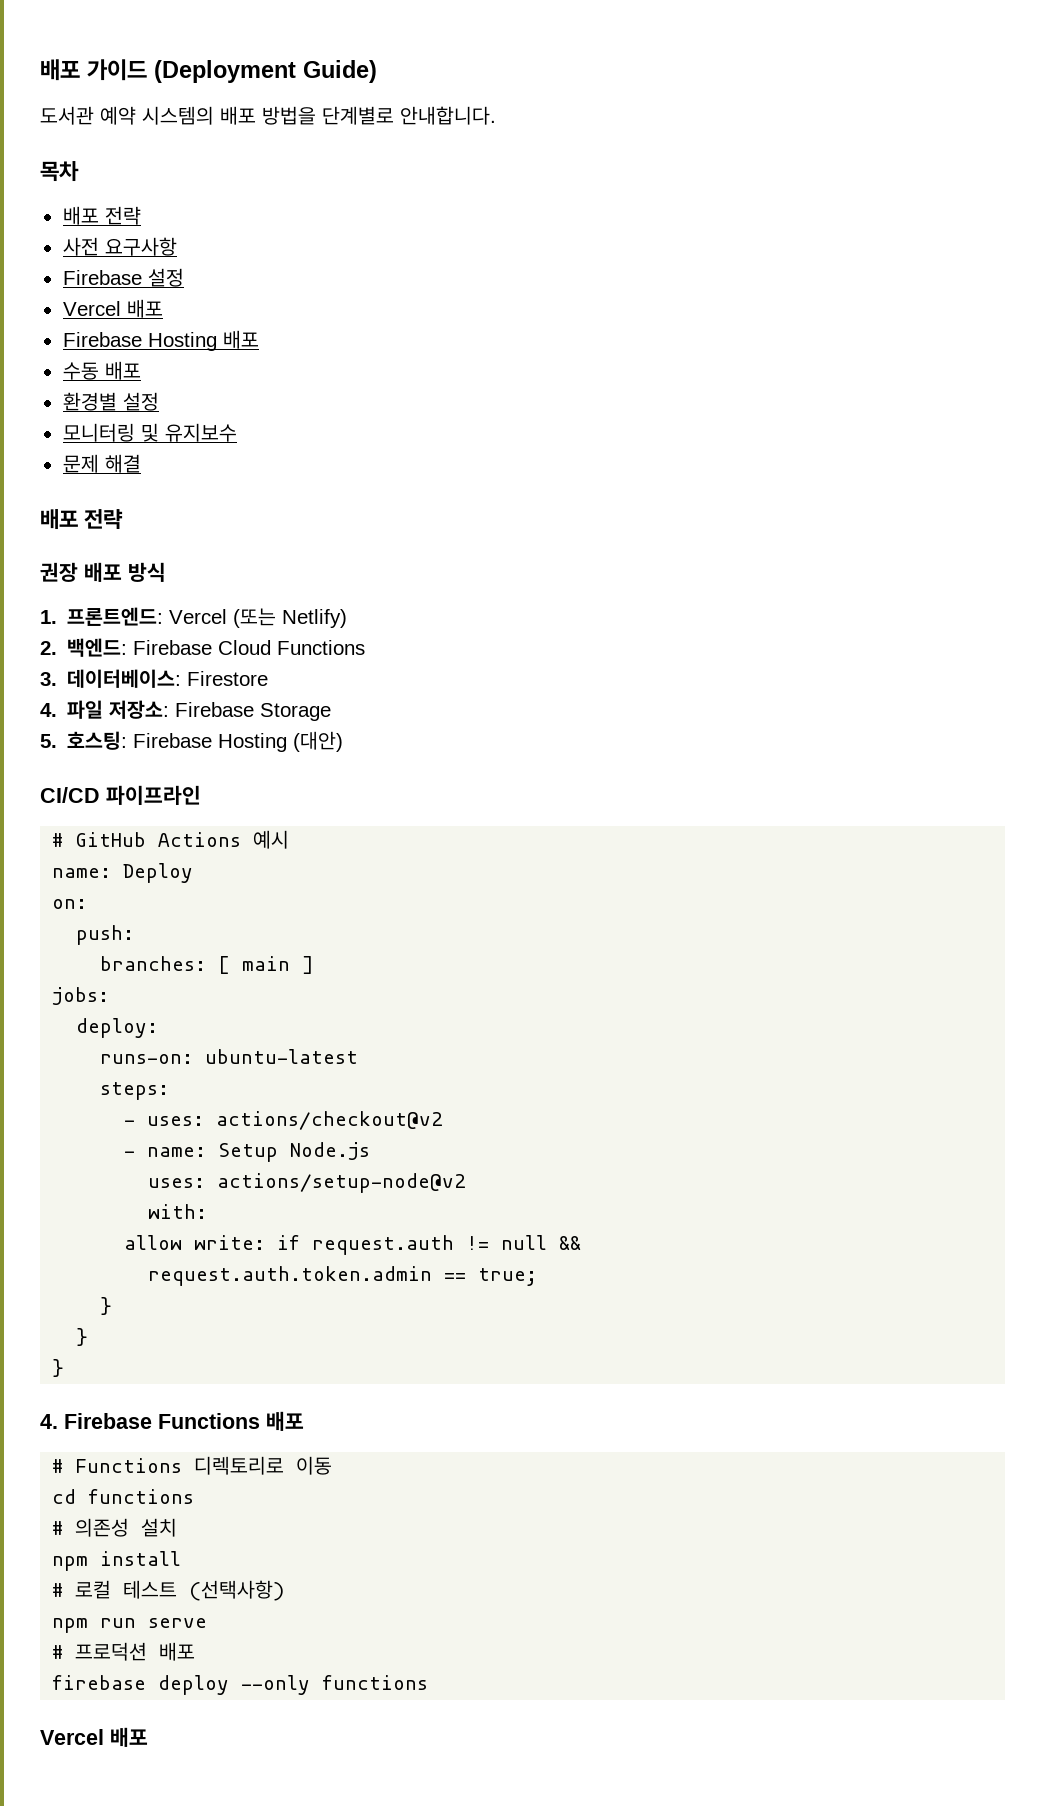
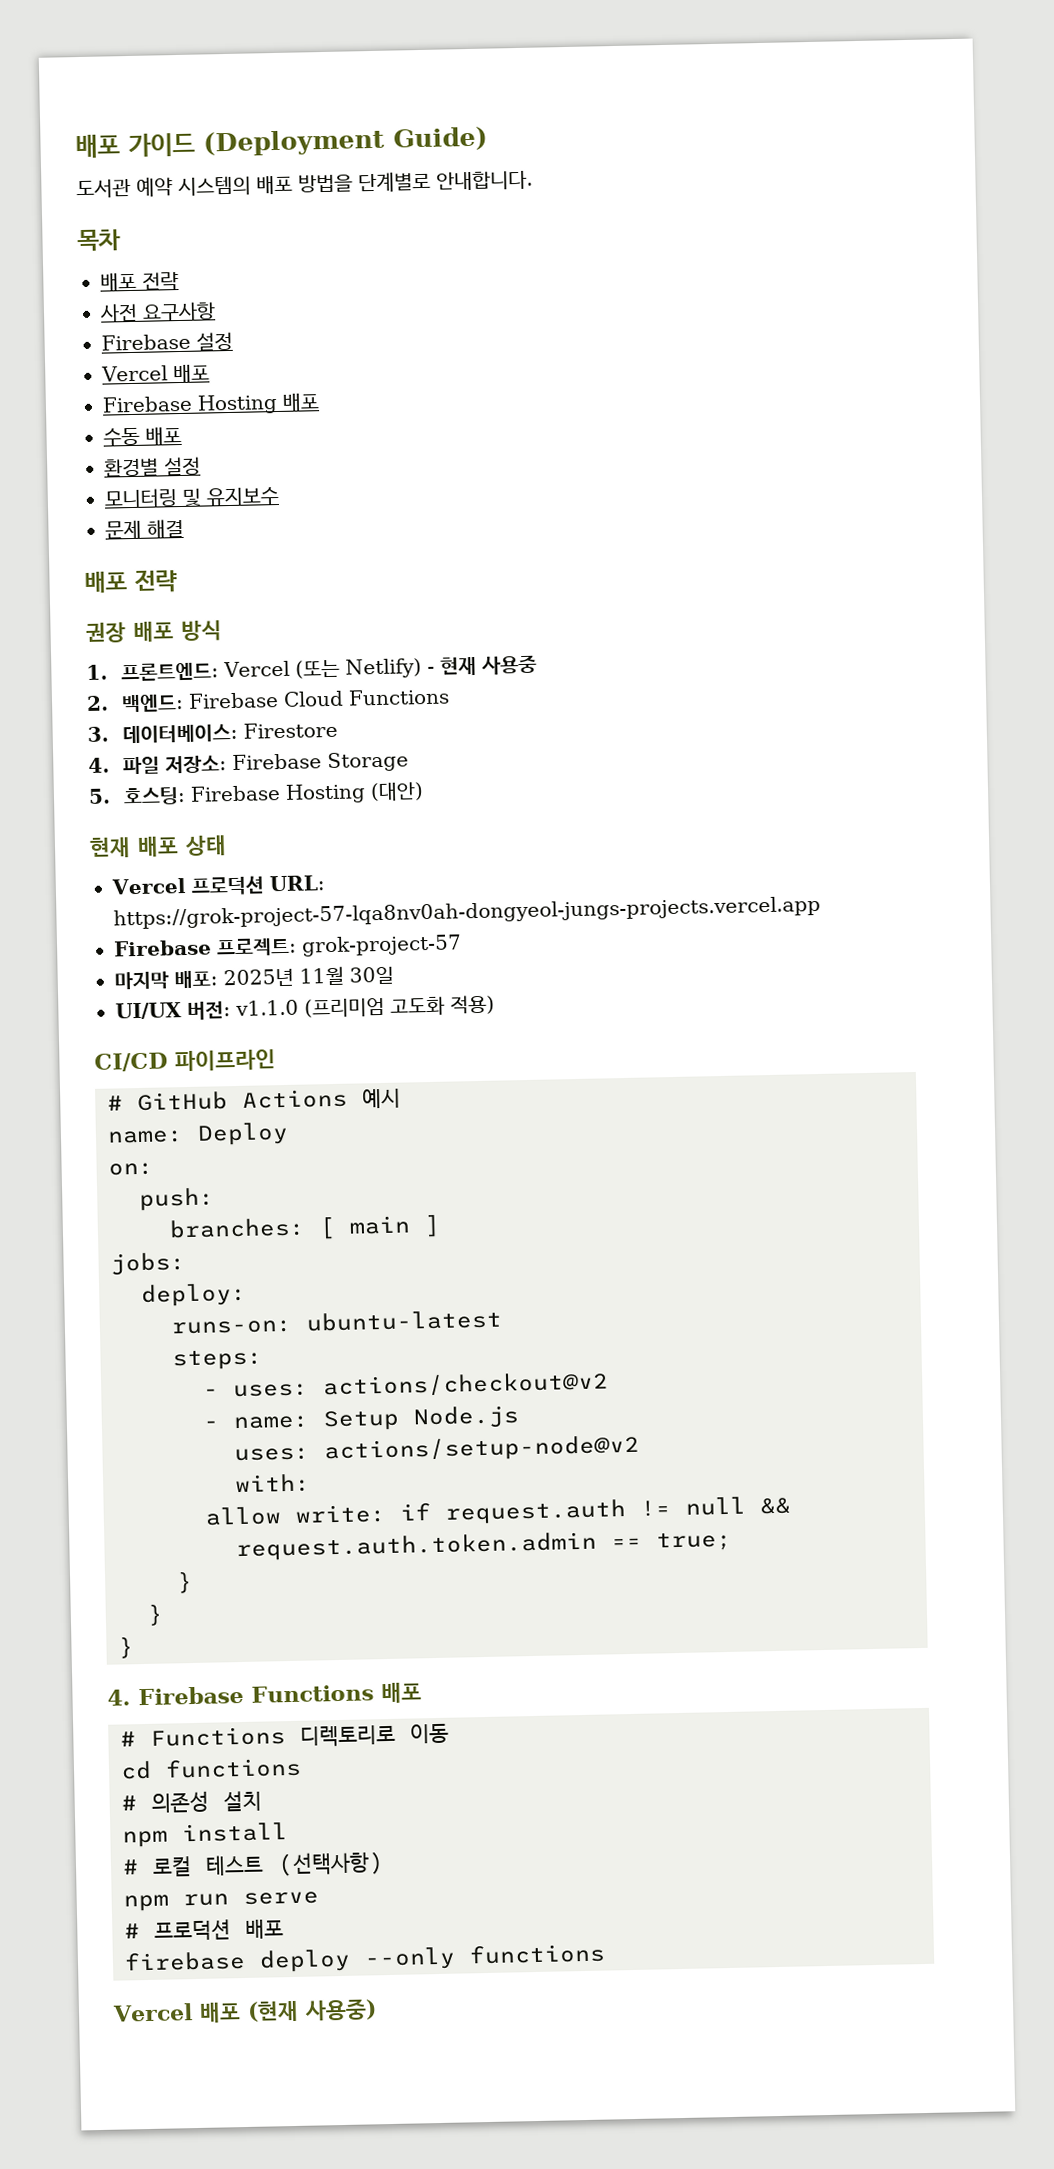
- 1. 프론트엔드: Vercel (또는 Netlify)
+ 1. 프론트엔드: Vercel (또는 Netlify) - 현재 사용중
+ 현재 배포 상태
+ Vercel 프로덕션 URL: https://grok-project-57-lqa8nv0ah-dongyeol-jungs-projects.vercel.app
+ Firebase 프로젝트: grok-project-57
+ 마지막 배포: 2025년 11월 30일
+ UI/UX 버전: v1.1.0 (프리미엄 고도화 적용)
  firebase deploy --only functions
- Vercel 배포
+ Vercel 배포 (현재 사용중)

